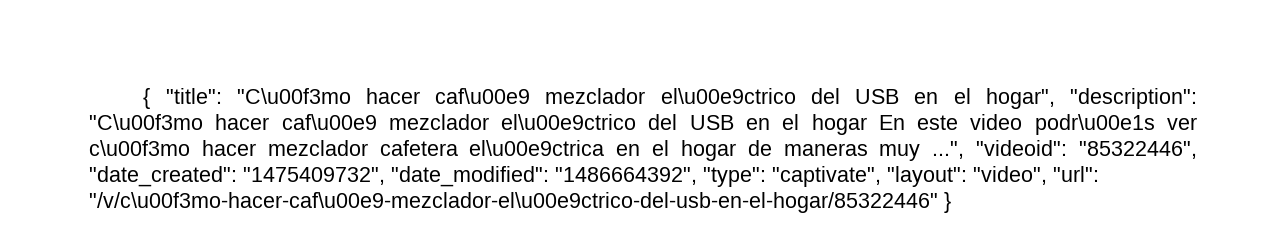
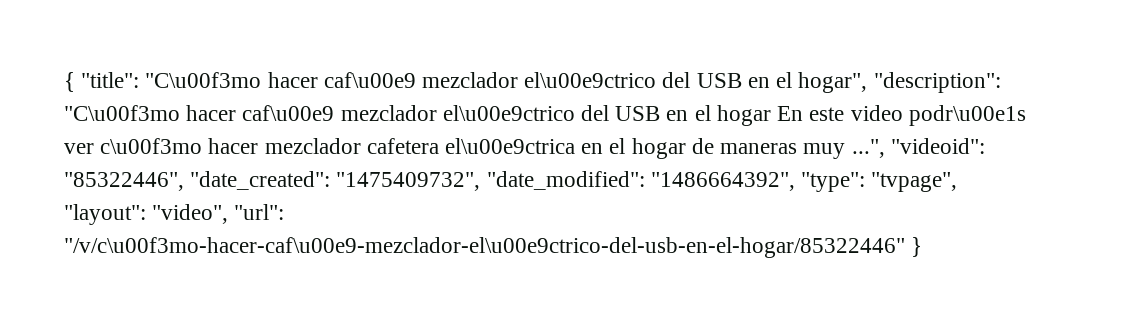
- { "title": "C\u00f3mo hacer caf\u00e9 mezclador el\u00e9ctrico del USB en el hogar", "description": "C\u00f3mo hacer caf\u00e9 mezclador el\u00e9ctrico del USB en el hogar En este video podr\u00e1s ver c\u00f3mo hacer mezclador cafetera el\u00e9ctrica en el hogar de maneras muy ...", "videoid": "85322446", "date_created": "1475409732", "date_modified": "1486664392", "type": "captivate", "layout": "video", "url": "/v/c\u00f3mo-hacer-caf\u00e9-mezclador-el\u00e9ctrico-del-usb-en-el-hogar/85322446" }
+ { "title": "C\u00f3mo hacer caf\u00e9 mezclador el\u00e9ctrico del USB en el hogar", "description": "C\u00f3mo hacer caf\u00e9 mezclador el\u00e9ctrico del USB en el hogar En este video podr\u00e1s ver c\u00f3mo hacer mezclador cafetera el\u00e9ctrica en el hogar de maneras muy ...", "videoid": "85322446", "date_created": "1475409732", "date_modified": "1486664392", "type": "tvpage", "layout": "video", "url": "/v/c\u00f3mo-hacer-caf\u00e9-mezclador-el\u00e9ctrico-del-usb-en-el-hogar/85322446" }

